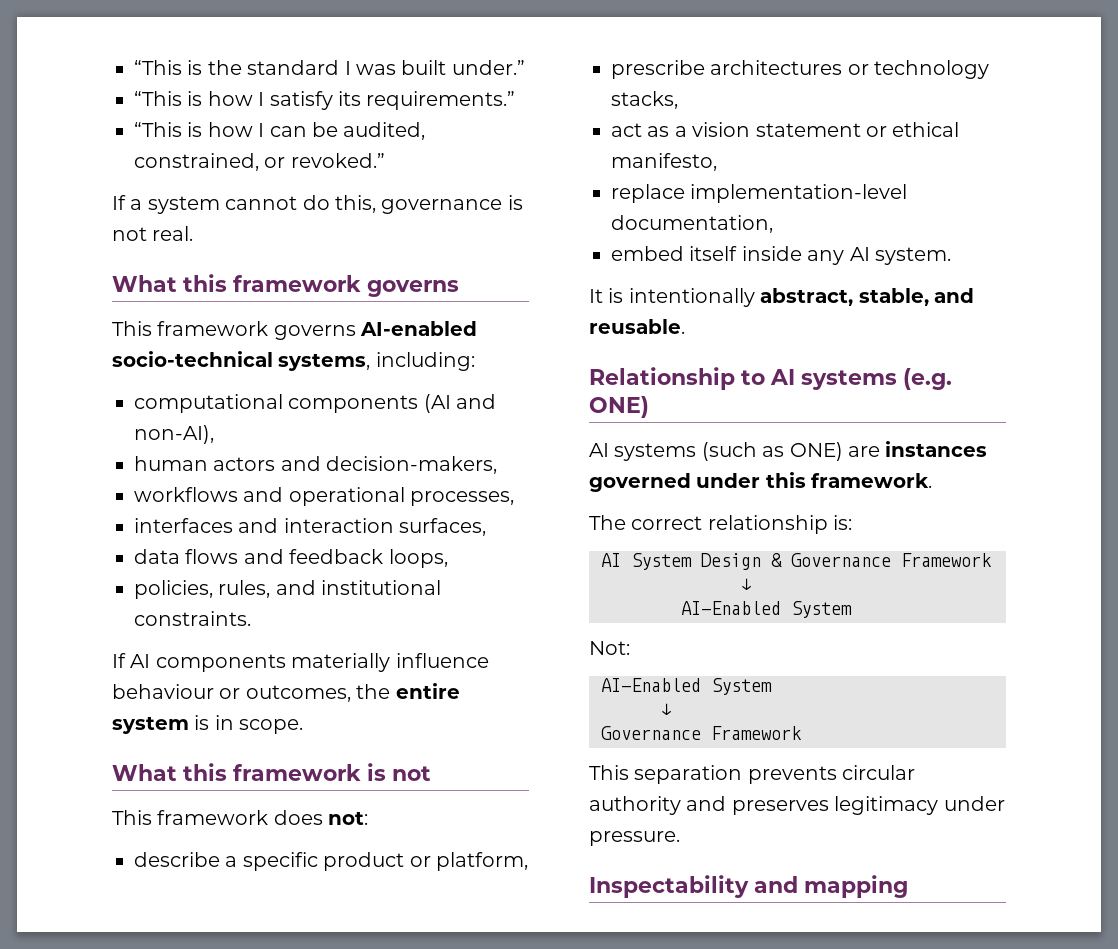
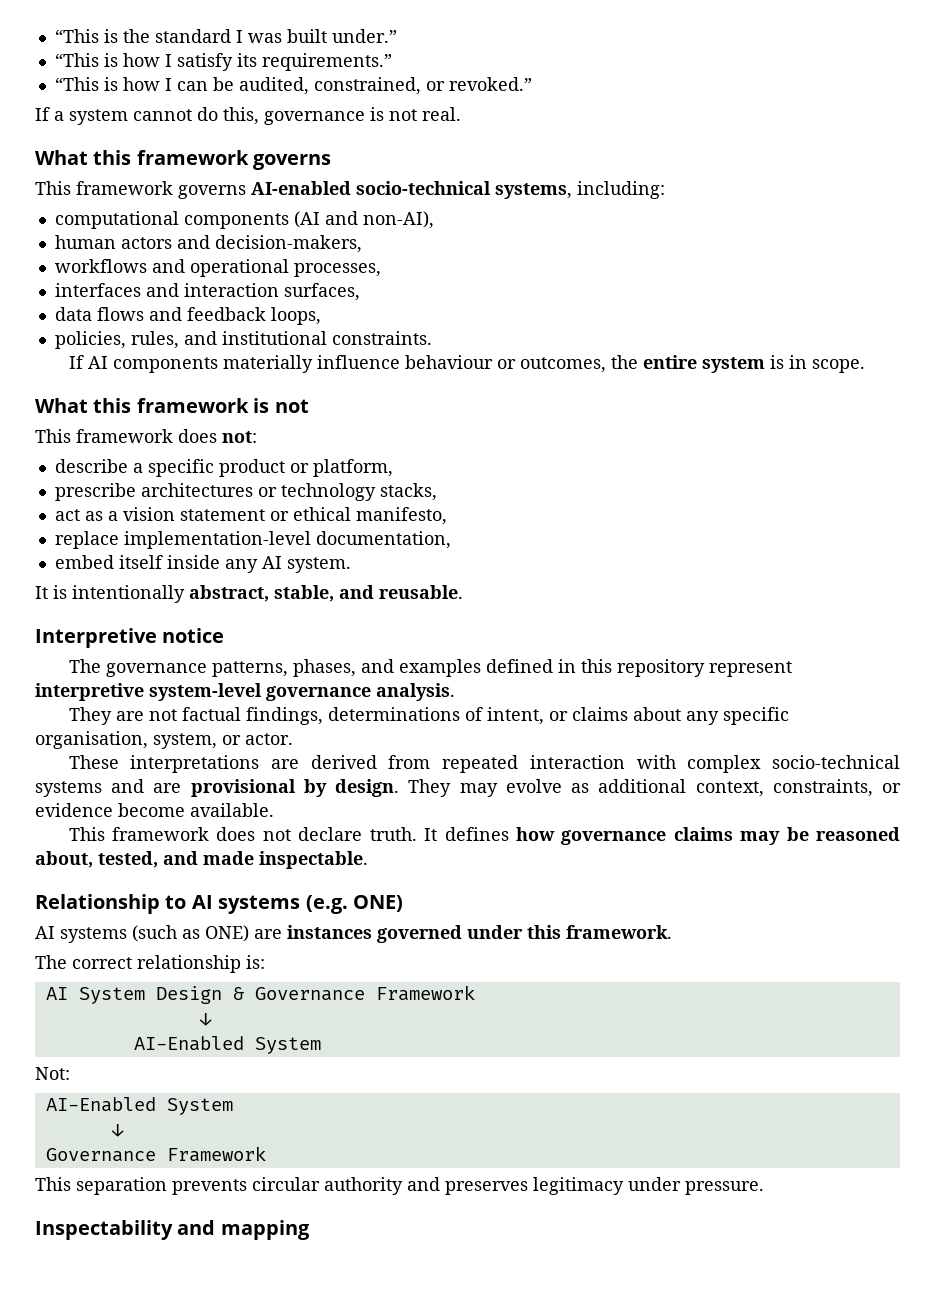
+ Interpretive notice
+ The governance patterns, phases, and examples defined in this repository represent interpretive system-level governance analysis.
+ They are not factual findings, determinations of intent, or claims about any specific organisation, system, or actor.
+ These interpretations are derived from repeated interaction with complex socio-technical systems and are provisional by design. They may evolve as additional context, constraints, or evidence become available.
+ This framework does not declare truth. It defines how governance claims may be reasoned about, tested, and made inspectable.

